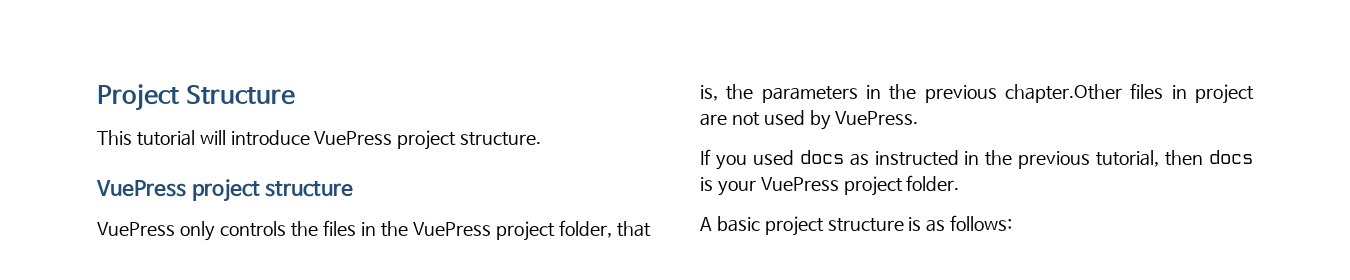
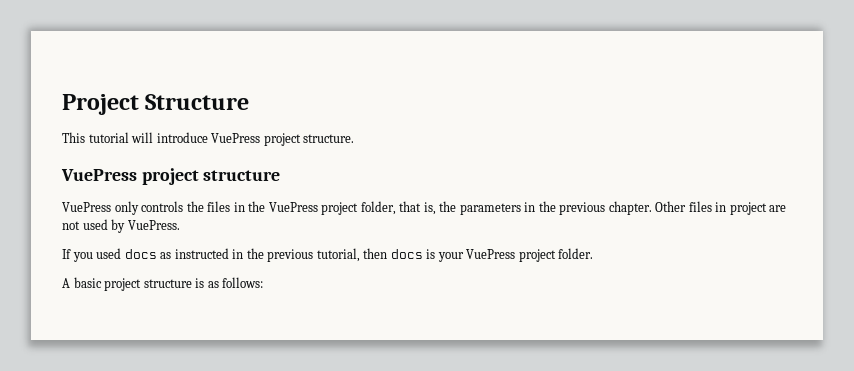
- VuePress only controls the files in the VuePress project folder, that is, the parameters in the previous chapter.Other files in project are not used by VuePress.
+ VuePress only controls the files in the VuePress project folder, that is, the parameters in the previous chapter. Other files in project are not used by VuePress.

